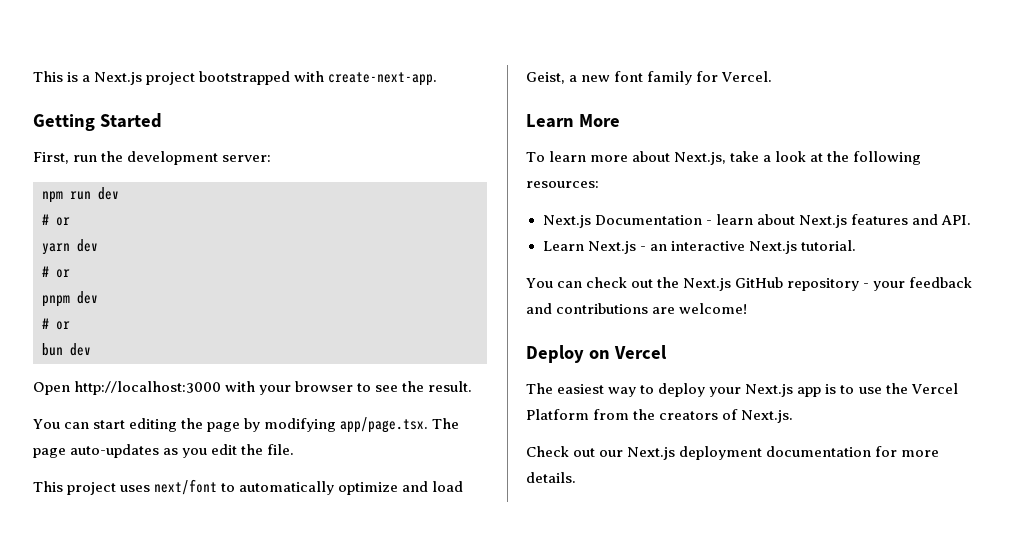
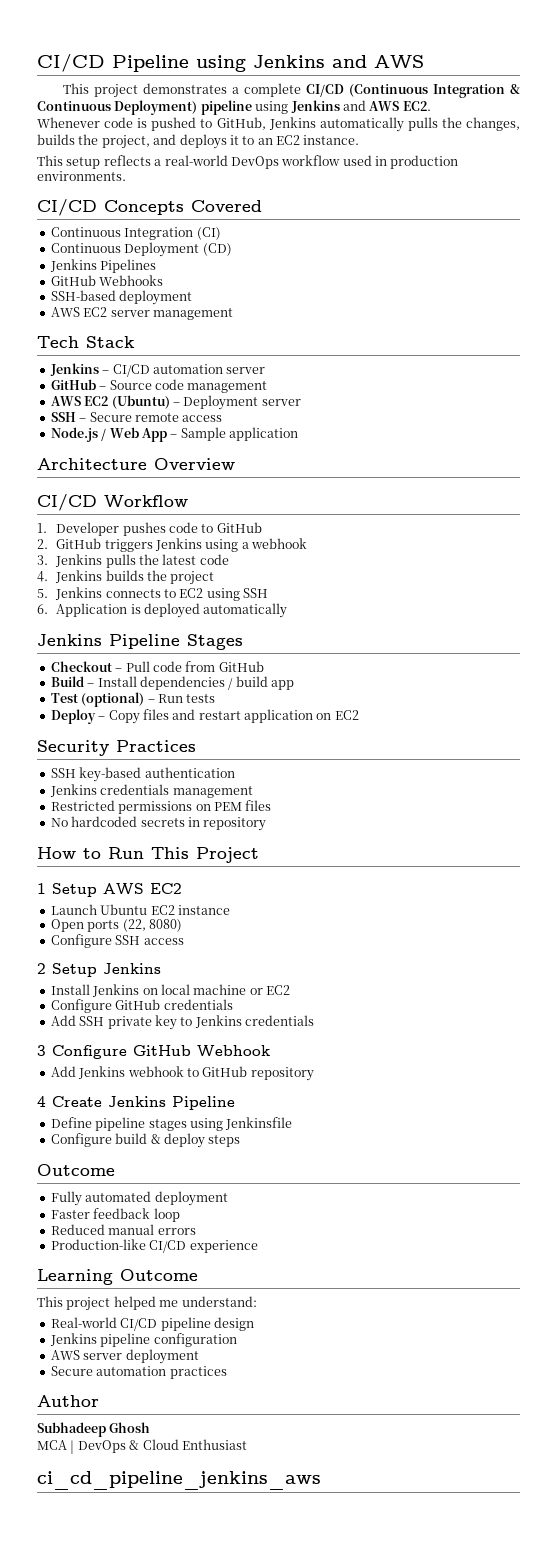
- This is a Next.js project bootstrapped with create-next-app.
- Getting Started
- First, run the development server:
- npm run dev
- # or
- yarn dev
- # or
- pnpm dev
- # or
- bun dev
- Open http://localhost:3000 with your browser to see the result.
- You can start editing the page by modifying app/page.tsx. The page auto-updates as you edit the file.
- This project uses next/font to automatically optimize and load Geist, a new font family for Vercel.
- Learn More
- To learn more about Next.js, take a look at the following resources:
- Next.js Documentation - learn about Next.js features and API.
- Learn Next.js - an interactive Next.js tutorial.
- You can check out the Next.js GitHub repository - your feedback and contributions are welcome!
- Deploy on Vercel
- The easiest way to deploy your Next.js app is to use the Vercel Platform from the creators of Next.js.
- Check out our Next.js deployment documentation for more details.
+ CI/CD Pipeline using Jenkins and AWS
+ This project demonstrates a complete CI/CD (Continuous Integration & Continuous Deployment) pipeline using Jenkins and AWS EC2.
+ Whenever code is pushed to GitHub, Jenkins automatically pulls the changes, builds the project, and deploys it to an EC2 instance.
+ This setup reflects a real-world DevOps workflow used in production environments.
+ CI/CD Concepts Covered
+ Continuous Integration (CI)
+ Continuous Deployment (CD)
+ Jenkins Pipelines
+ GitHub Webhooks
+ SSH-based deployment
+ AWS EC2 server management
+ Tech Stack
+ Jenkins – CI/CD automation server
+ GitHub – Source code management
+ AWS EC2 (Ubuntu) – Deployment server
+ SSH – Secure remote access
+ Node.js / Web App – Sample application
+ Architecture Overview
+ CI/CD Workflow
+ 1. Developer pushes code to GitHub
+ 2. GitHub triggers Jenkins using a webhook
+ 3. Jenkins pulls the latest code
+ 4. Jenkins builds the project
+ 5. Jenkins connects to EC2 using SSH
+ 6. Application is deployed automatically
+ Jenkins Pipeline Stages
+ Checkout – Pull code from GitHub
+ Build – Install dependencies / build app
+ Test (optional) – Run tests
+ Deploy – Copy files and restart application on EC2
+ Security Practices
+ SSH key-based authentication
+ Jenkins credentials management
+ Restricted permissions on PEM files
+ No hardcoded secrets in repository
+ How to Run This Project
+ 1 Setup AWS EC2
+ Launch Ubuntu EC2 instance
+ Open ports (22, 8080)
+ Configure SSH access
+ 2 Setup Jenkins
+ Install Jenkins on local machine or EC2
+ Configure GitHub credentials
+ Add SSH private key to Jenkins credentials
+ 3 Configure GitHub Webhook
+ Add Jenkins webhook to GitHub repository
+ 4 Create Jenkins Pipeline
+ Define pipeline stages using Jenkinsfile
+ Configure build & deploy steps
+ Outcome
+ Fully automated deployment
+ Faster feedback loop
+ Reduced manual errors
+ Production-like CI/CD experience
+ Learning Outcome
+ This project helped me understand:
+ Real-world CI/CD pipeline design
+ Jenkins pipeline configuration
+ AWS server deployment
+ Secure automation practices
+ Author
+ Subhadeep Ghosh
+ MCA | DevOps & Cloud Enthusiast
+ ci_cd_pipeline_jenkins_aws

